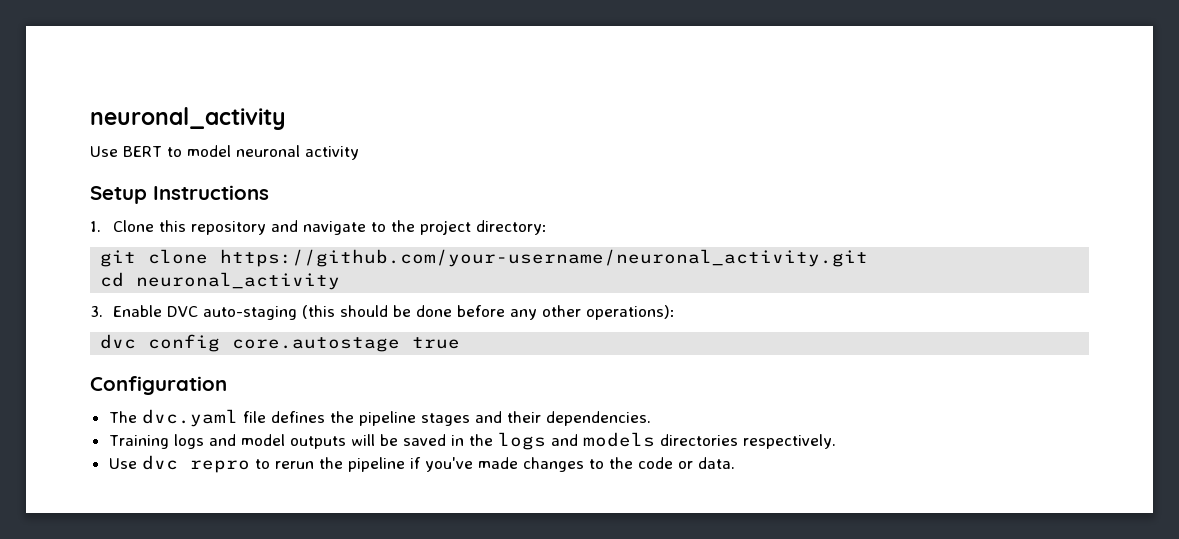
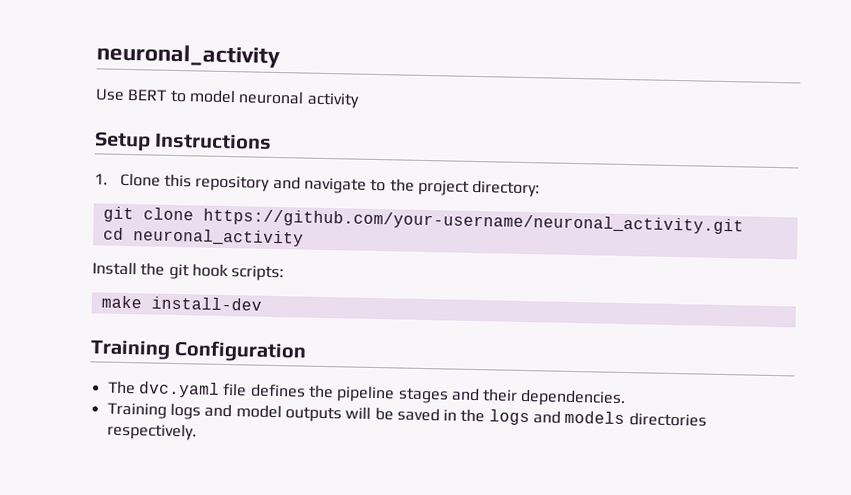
- 3. Enable DVC auto-staging (this should be done before any other operations):
- dvc config core.autostage true
- Configuration
+ Install the git hook scripts:
+ make install-dev
+ Training Configuration
- Use dvc repro to rerun the pipeline if you've made changes to the code or data.

